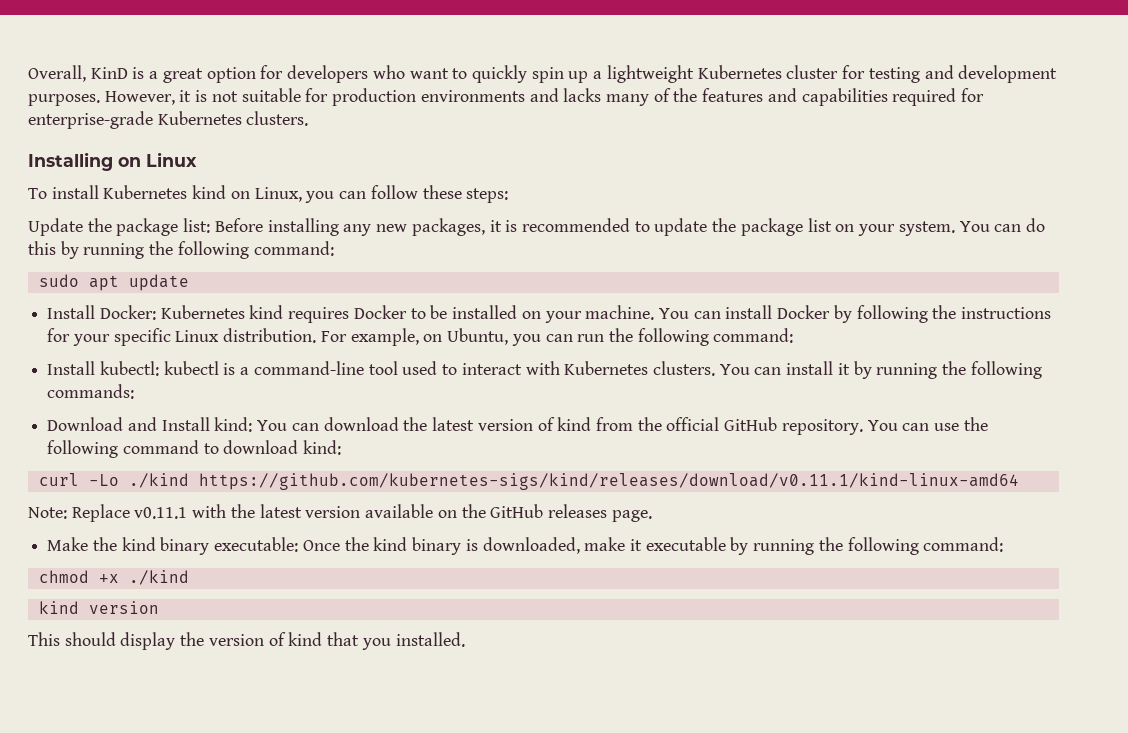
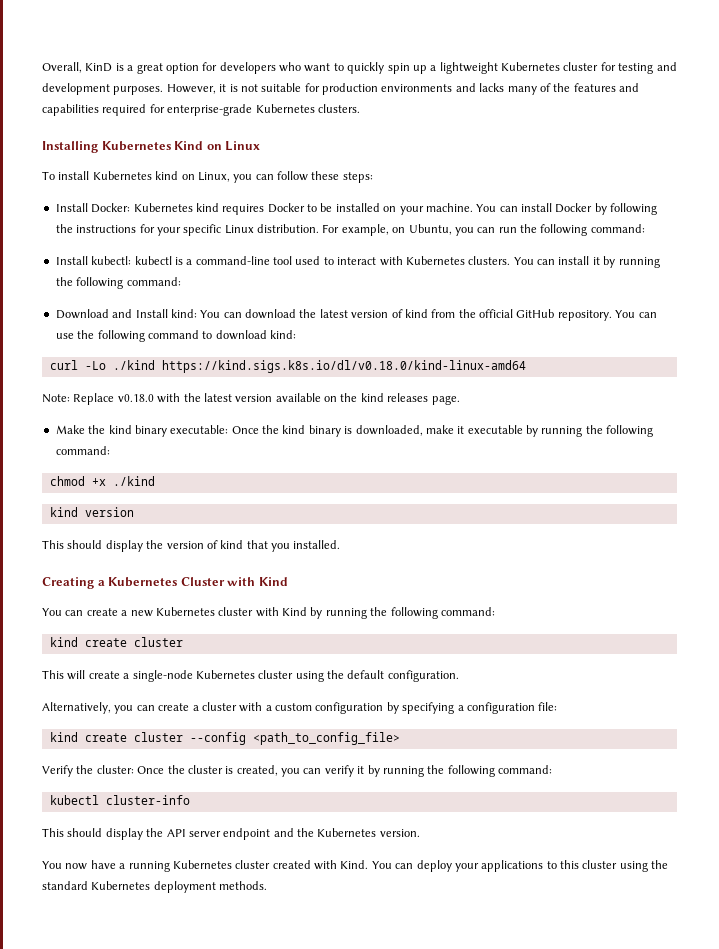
- Installing on Linux
+ Installing Kubernetes Kind on Linux
- Update the package list: Before installing any new packages, it is recommended to update the package list on your system. You can do this by running the following command:
- sudo apt update
- You can install it by running the following commands:
+ You can install it by running the following command:
- curl -Lo ./kind https://github.com/kubernetes-sigs/kind/releases/download/v0.11.1/kind-linux-amd64
+ curl -Lo ./kind https://kind.sigs.k8s.io/dl/v0.18.0/kind-linux-amd64
- Note: Replace v0.11.1 with the latest version available on the GitHub releases page.
+ Note: Replace v0.18.0 with the latest version available on the kind releases page.
+ Creating a Kubernetes Cluster with Kind
+ You can create a new Kubernetes cluster with Kind by running the following command:
+ kind create cluster
+ This will create a single-node Kubernetes cluster using the default configuration.
+ Alternatively, you can create a cluster with a custom configuration by specifying a configuration file:
+ kind create cluster --config <path_to_config_file>
+ Verify the cluster: Once the cluster is created, you can verify it by running the following command:
+ kubectl cluster-info
+ This should display the API server endpoint and the Kubernetes version.
+ You now have a running Kubernetes cluster created with Kind. You can deploy your applications to this cluster using the standard Kubernetes deployment methods.

